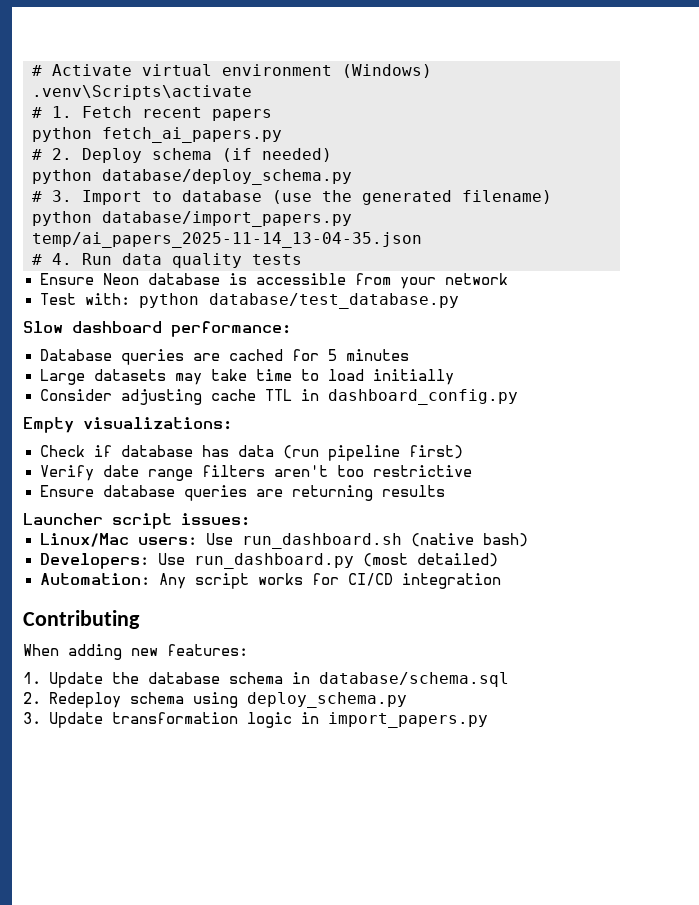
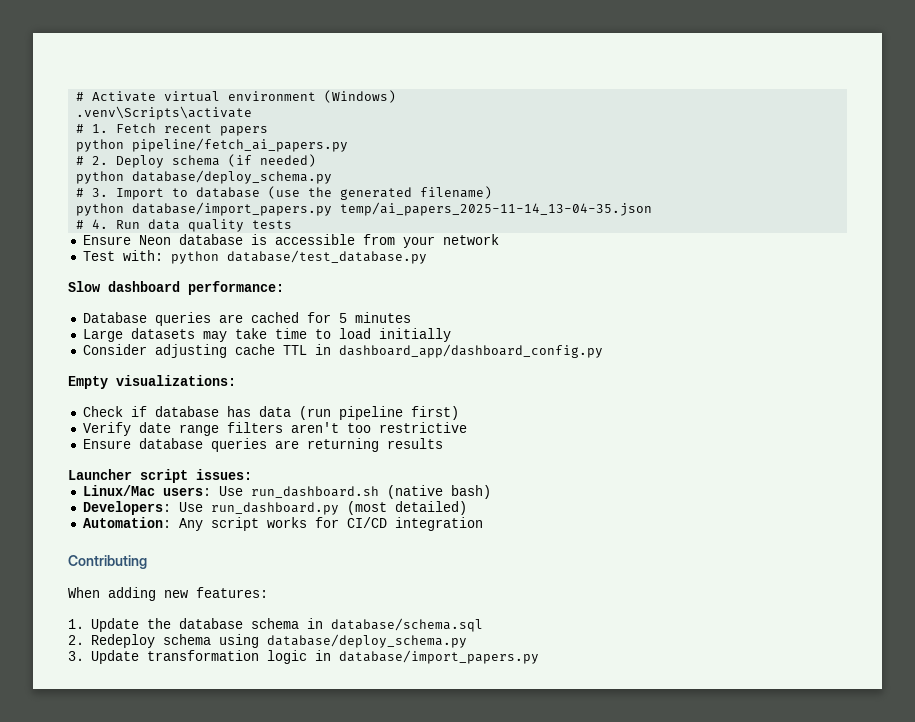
- python fetch_ai_papers.py
+ python pipeline/fetch_ai_papers.py
- Consider adjusting cache TTL in dashboard_config.py
+ Consider adjusting cache TTL in dashboard_app/dashboard_config.py
- 2. Redeploy schema using deploy_schema.py
+ 2. Redeploy schema using database/deploy_schema.py
- 3. Update transformation logic in import_papers.py
+ 3. Update transformation logic in database/import_papers.py

